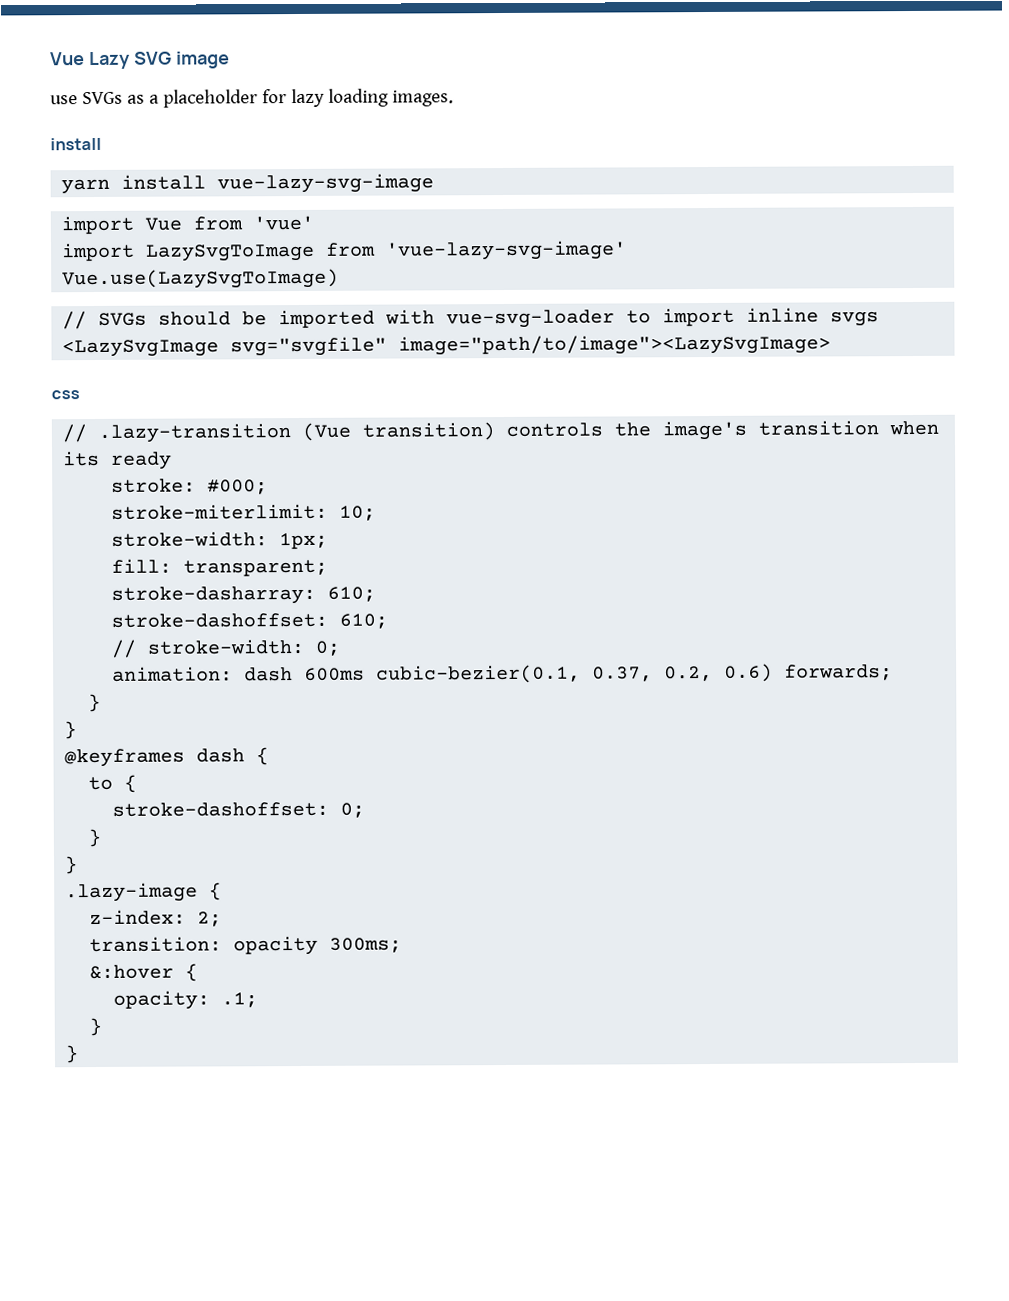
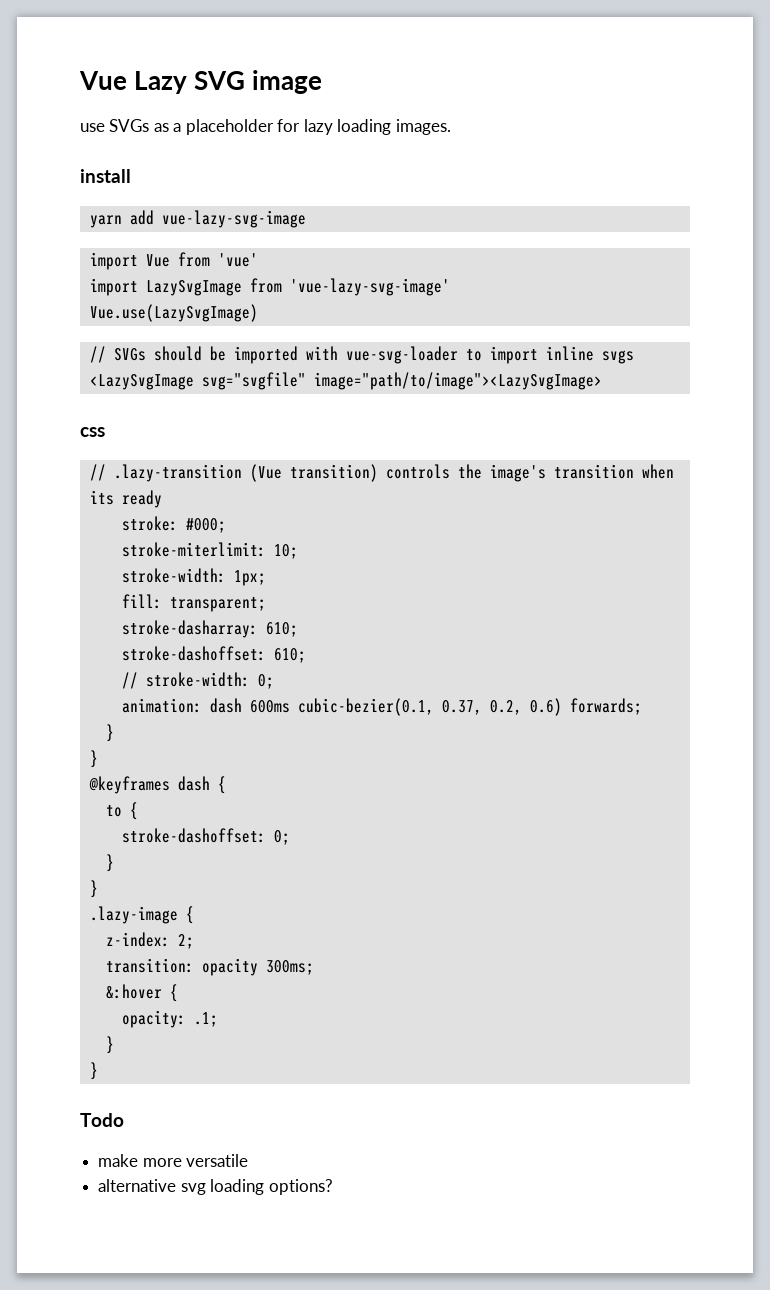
- yarn install vue-lazy-svg-image
+ yarn add vue-lazy-svg-image
- import LazySvgToImage from 'vue-lazy-svg-image'
+ import LazySvgImage from 'vue-lazy-svg-image'
- Vue.use(LazySvgToImage)
+ Vue.use(LazySvgImage)
+ Todo
+ make more versatile
+ alternative svg loading options?

